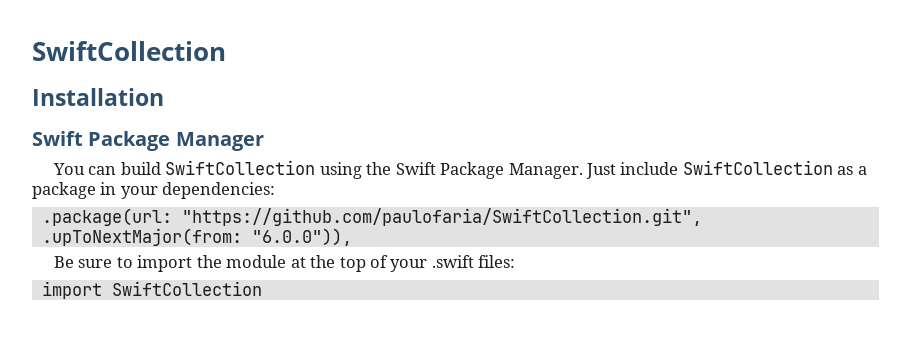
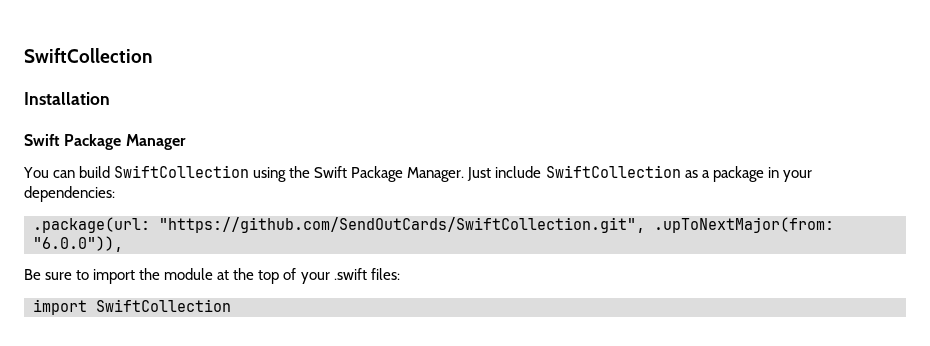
- .package(url: "https://github.com/paulofaria/SwiftCollection.git", .upToNextMajor(from: "6.0.0")),
+ .package(url: "https://github.com/SendOutCards/SwiftCollection.git", .upToNextMajor(from: "6.0.0")),

